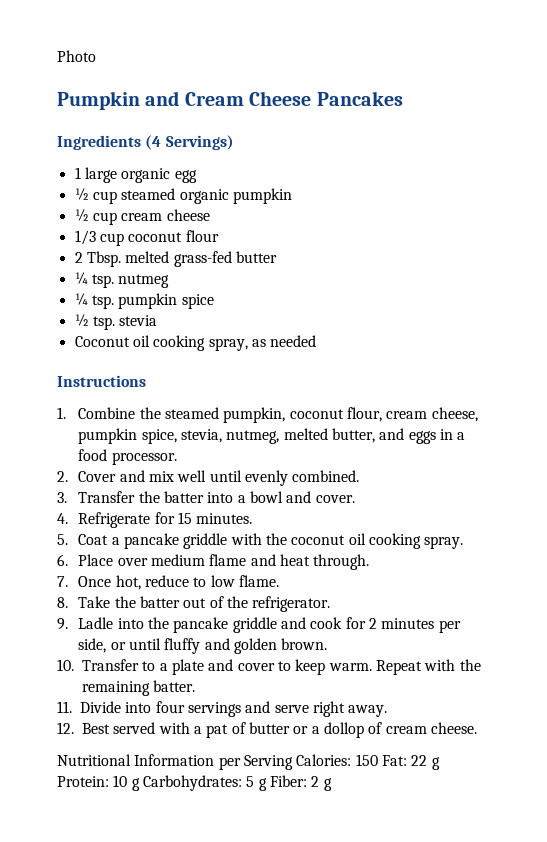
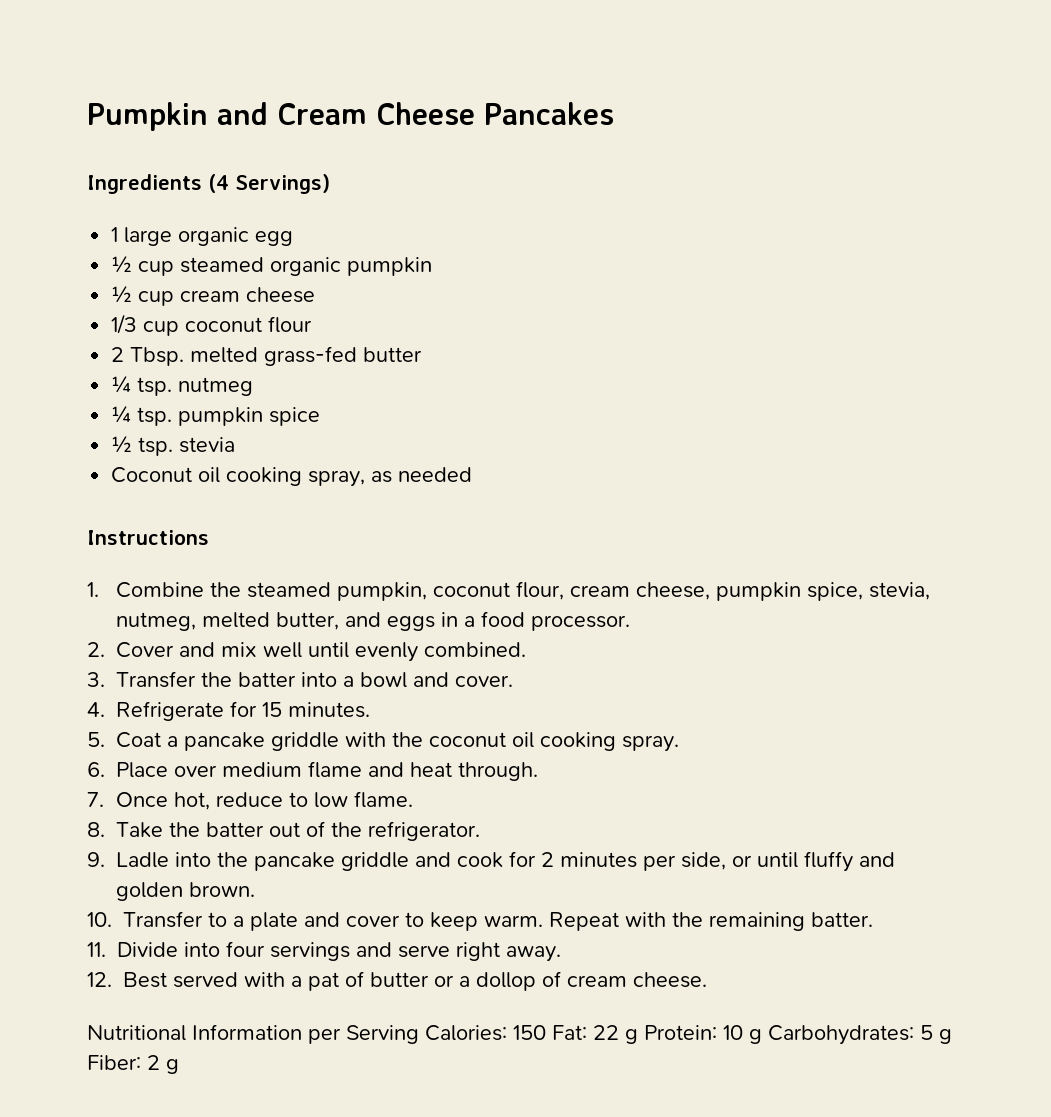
- Photo

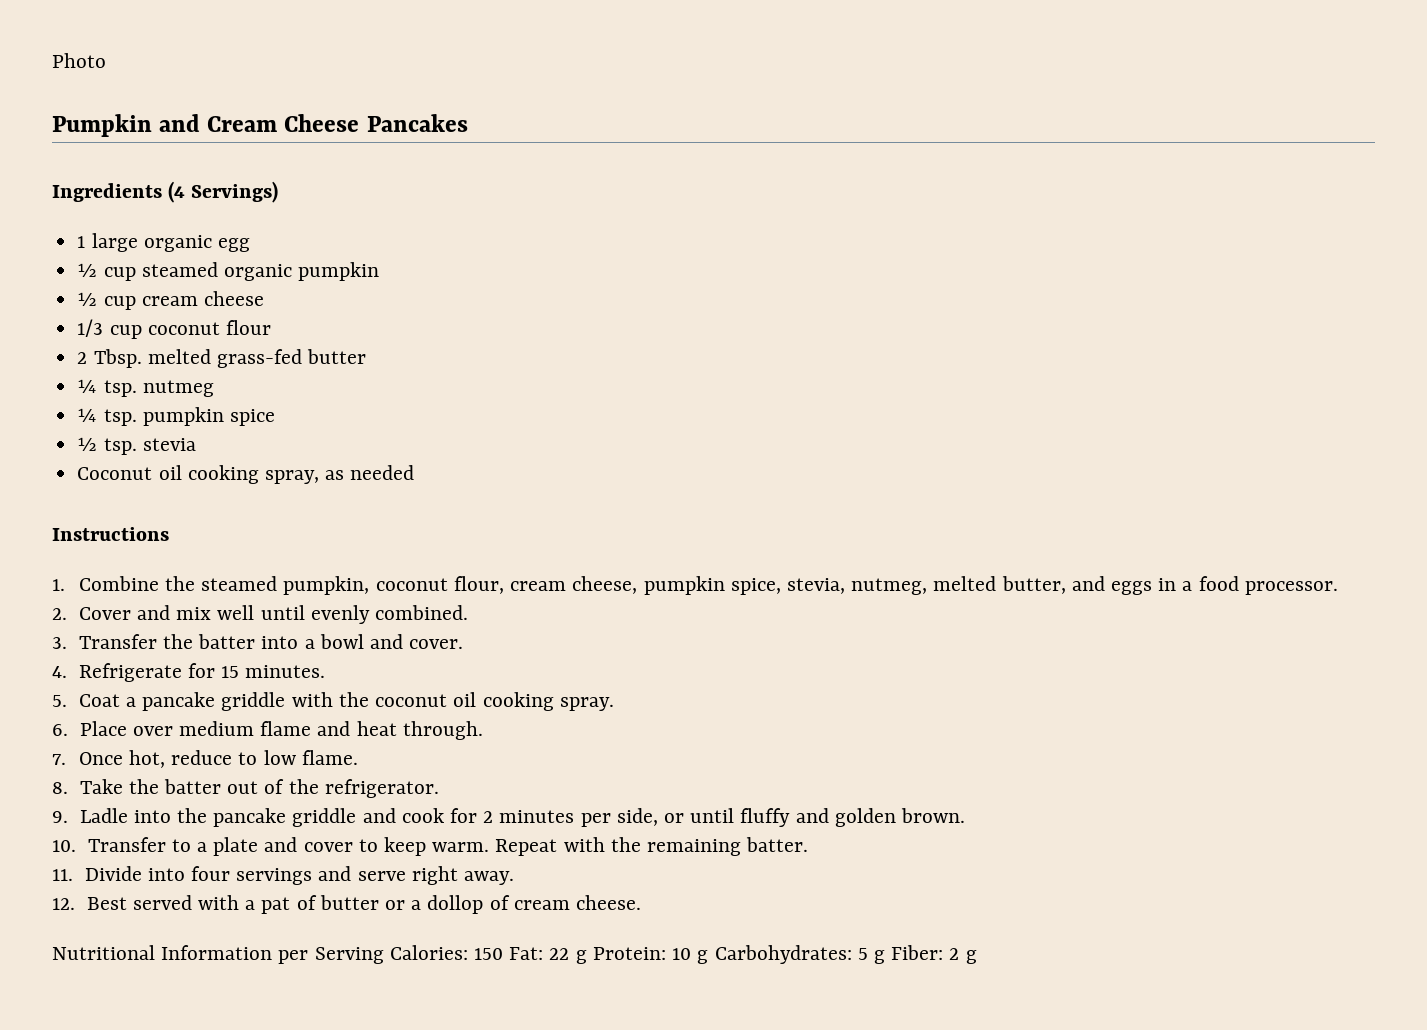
+ Photo

